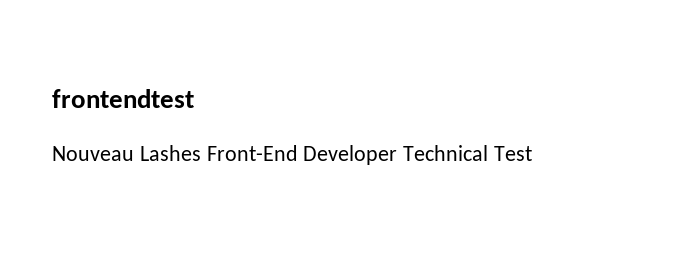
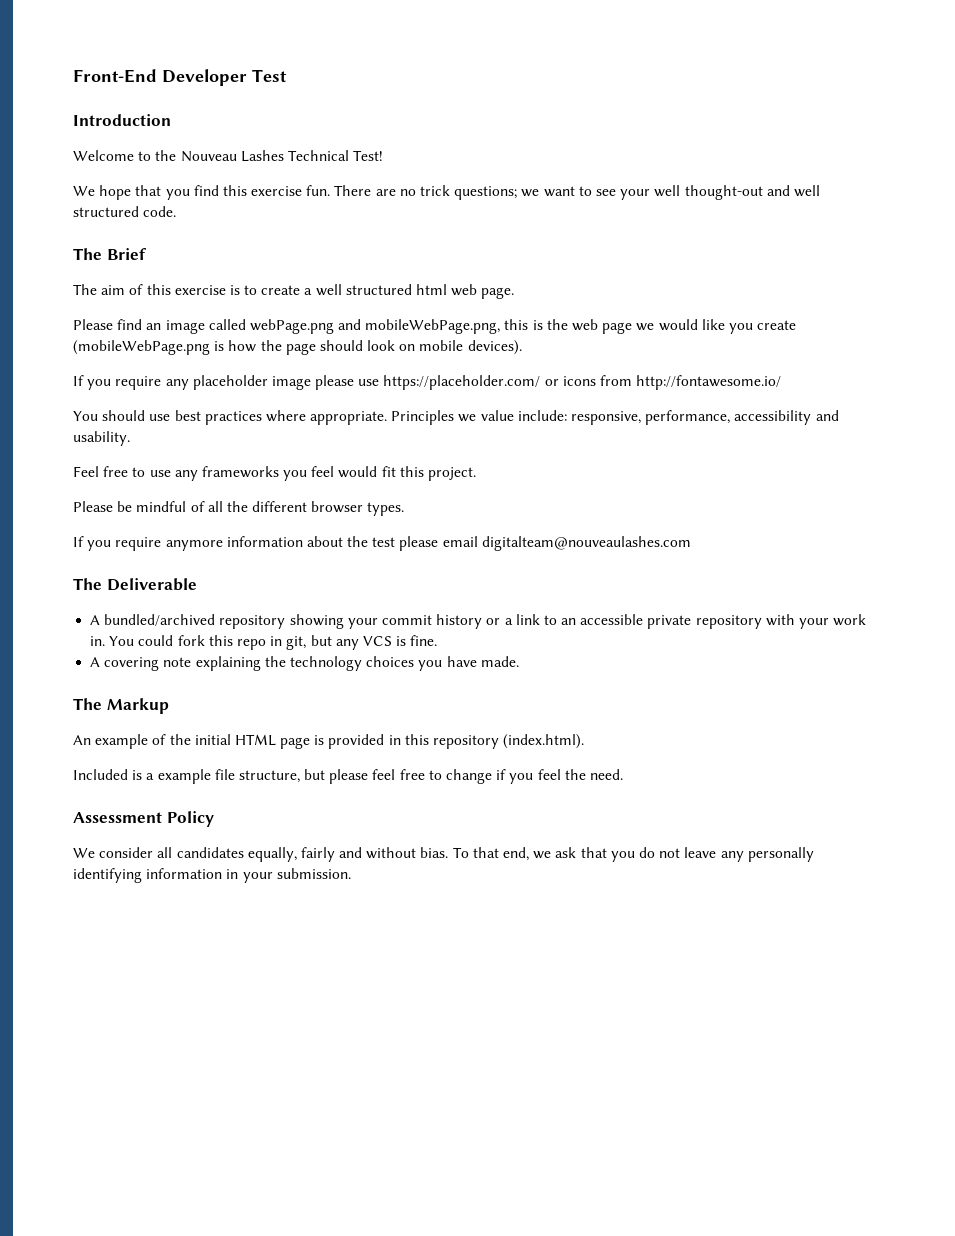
- frontendtest
- Nouveau Lashes Front-End Developer Technical Test
+ Front-End Developer Test
+ Introduction
+ Welcome to the Nouveau Lashes Technical Test!
+ We hope that you find this exercise fun. There are no trick questions; we want to see your well thought-out and well structured code.
+ The Brief
+ The aim of this exercise is to create a well structured html web page.
+ Please find an image called webPage.png and mobileWebPage.png, this is the web page we would like you create (mobileWebPage.png is how the page should look on mobile devices).
+ If you require any placeholder image please use https://placeholder.com/ or icons from http://fontawesome.io/
+ You should use best practices where appropriate. Principles we value include: responsive, performance, accessibility and usability.
+ Feel free to use any frameworks you feel would fit this project.
+ Please be mindful of all the different browser types.
+ If you require anymore information about the test please email digitalteam@nouveaulashes.com
+ The Deliverable
+ A bundled/archived repository showing your commit history or a link to an accessible private repository with your work in. You could fork this repo in git, but any VCS is fine.
+ A covering note explaining the technology choices you have made.
+ The Markup
+ An example of the initial HTML page is provided in this repository (index.html).
+ Included is a example file structure, but please feel free to change if you feel the need.
+ Assessment Policy
+ We consider all candidates equally, fairly and without bias. To that end, we ask that you do not leave any personally identifying information in your submission.

